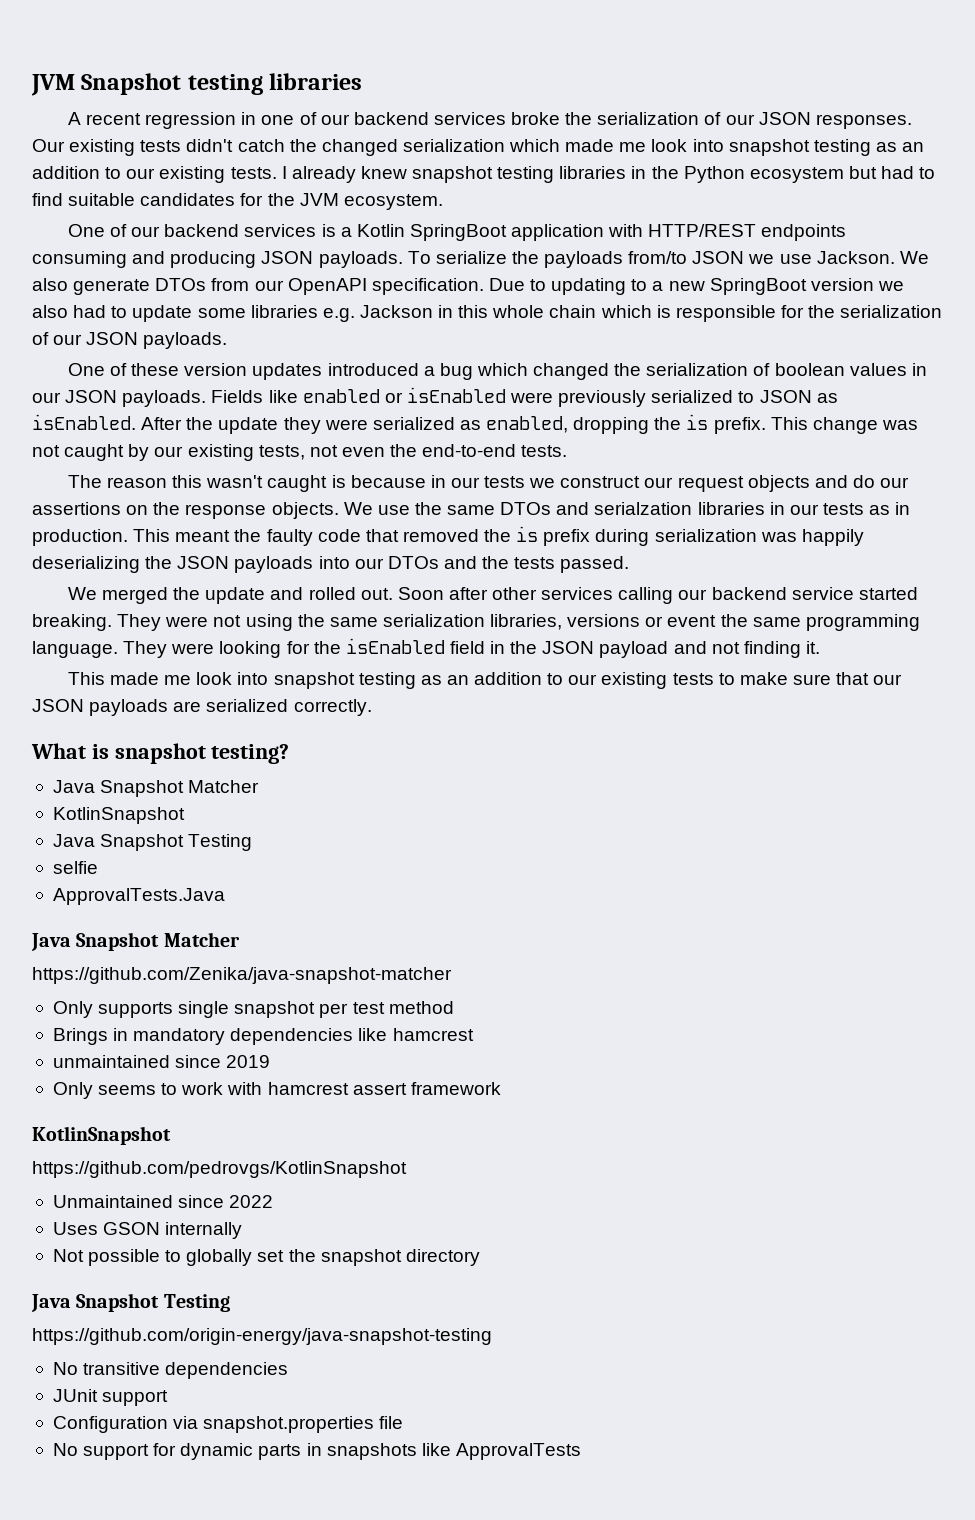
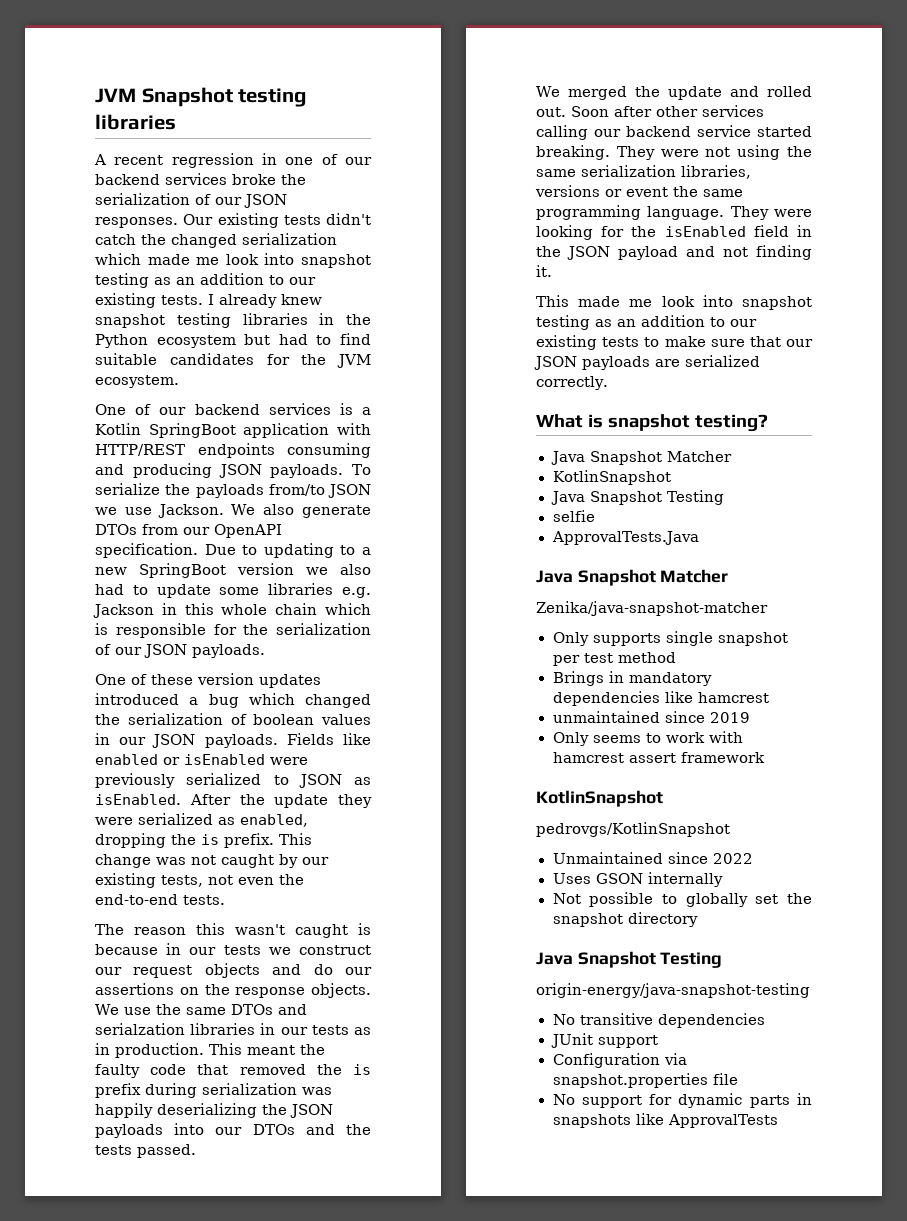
- https://github.com/Zenika/java-snapshot-matcher
+ Zenika/java-snapshot-matcher
- https://github.com/pedrovgs/KotlinSnapshot
+ pedrovgs/KotlinSnapshot
- https://github.com/origin-energy/java-snapshot-testing
+ origin-energy/java-snapshot-testing

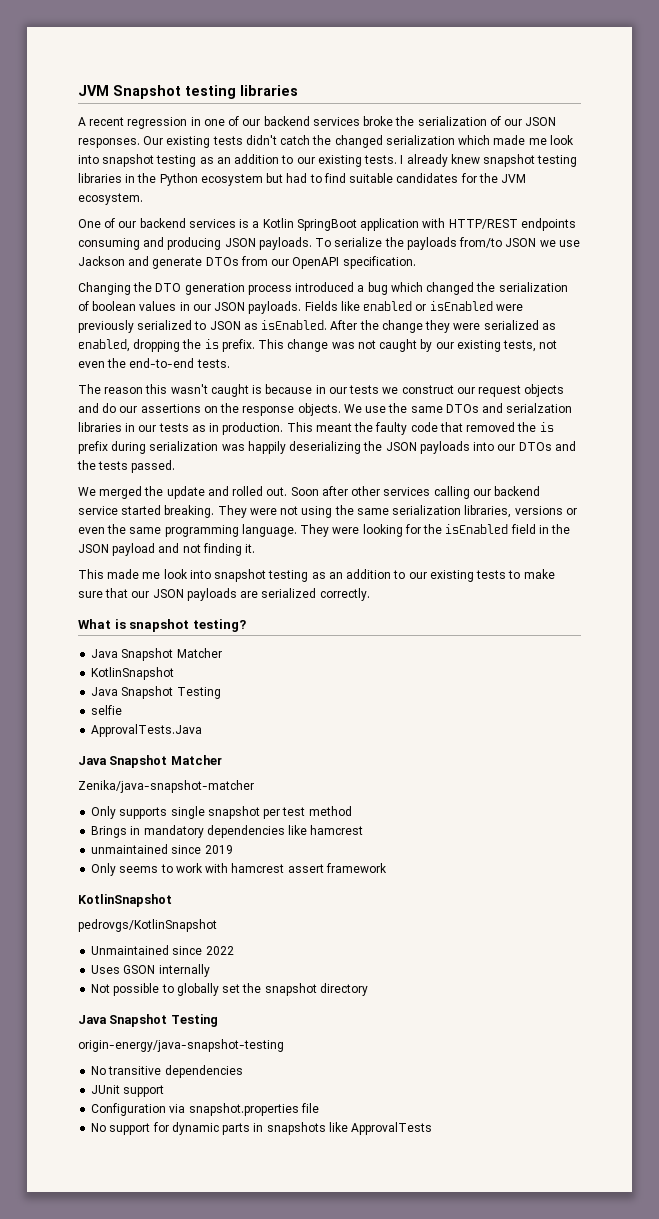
- To serialize the payloads from/to JSON we use Jackson. We also generate DTOs from our OpenAPI specification. Due to updating to a new SpringBoot version we also had to update some libraries e.g. Jackson in this whole chain which is responsible for the serialization of our JSON payloads.
- One of these version updates introduced a bug which changed the serialization of boolean values in our JSON payloads.
+ To serialize the payloads from/to JSON we use Jackson and generate DTOs from our OpenAPI specification.
+ Changing the DTO generation process introduced a bug which changed the serialization of boolean values in our JSON payloads.
- After the update they were serialized as enabled, dropping the is prefix.
+ After the change they were serialized as enabled, dropping the is prefix.
- They were not using the same serialization libraries, versions or event the same programming language.
+ They were not using the same serialization libraries, versions or even the same programming language.

